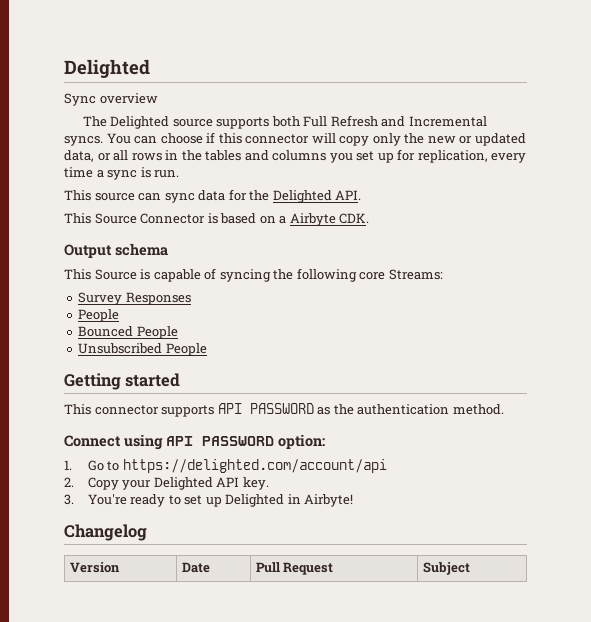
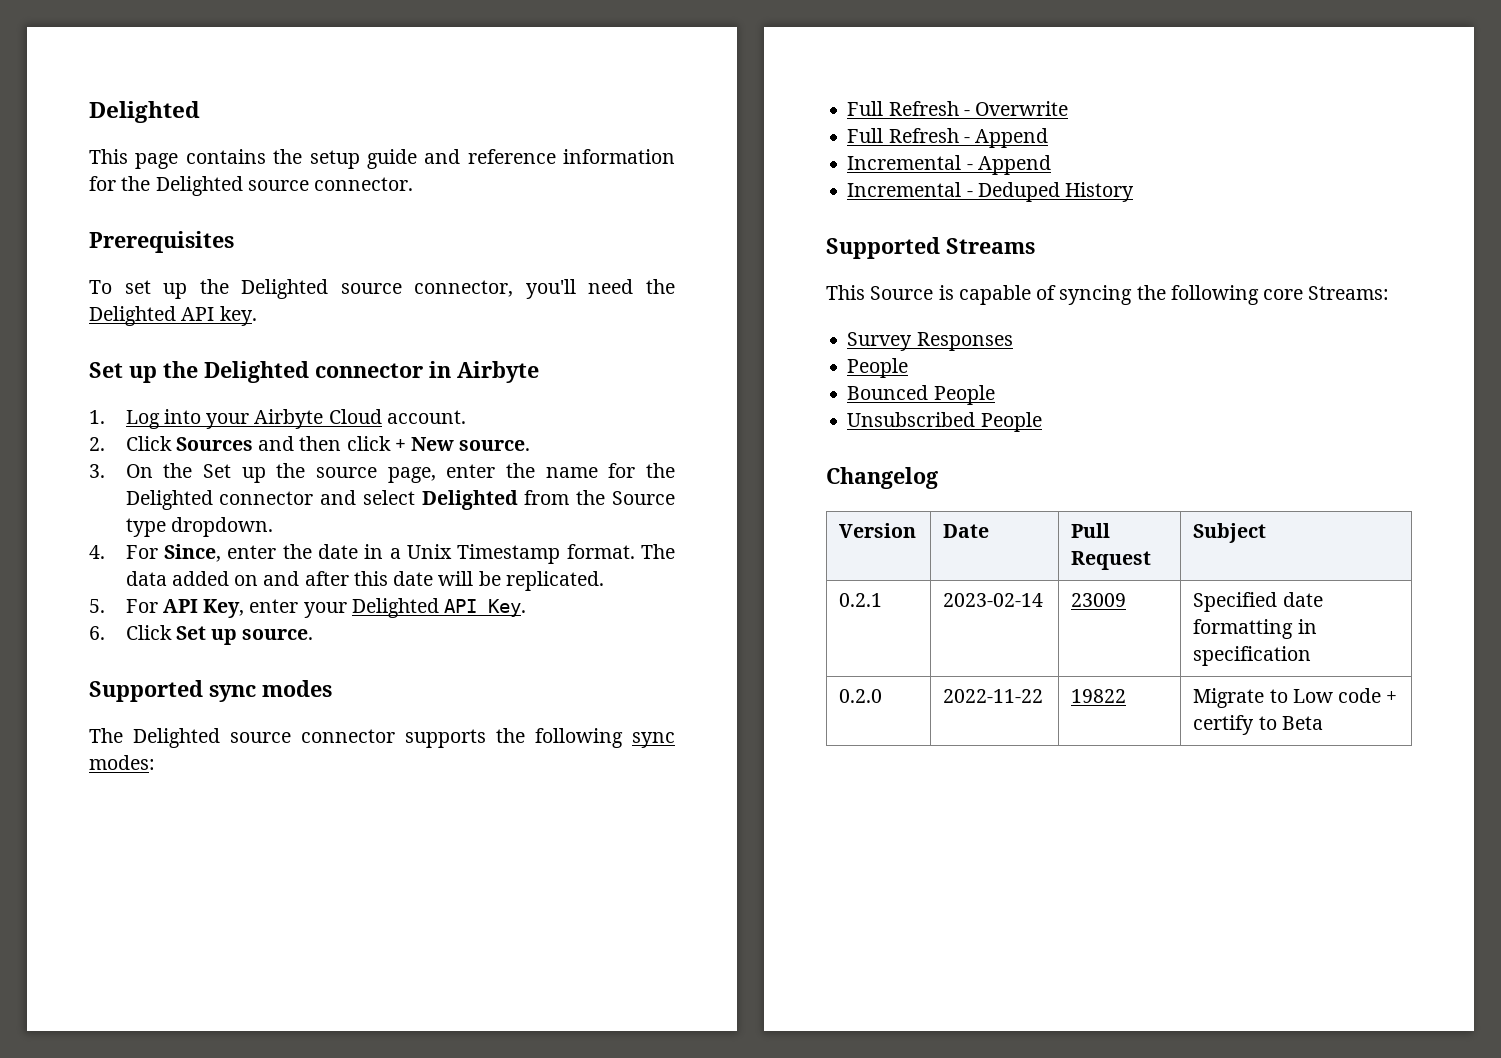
- Sync overview
- The Delighted source supports both Full Refresh and Incremental syncs. You can choose if this connector will copy only the new or updated data, or all rows in the tables and columns you set up for replication, every time a sync is run.
- This source can sync data for the Delighted API.
- This Source Connector is based on a Airbyte CDK.
- Output schema
+ This page contains the setup guide and reference information for the Delighted source connector.
+ Prerequisites
+ To set up the Delighted source connector, you'll need the Delighted API key.
+ Set up the Delighted connector in Airbyte
+ 1. Log into your Airbyte Cloud account.
+ 2. Click Sources and then click + New source.
+ 3. On the Set up the source page, enter the name for the Delighted connector and select Delighted from the Source type dropdown.
+ 4. For Since, enter the date in a Unix Timestamp format. The data added on and after this date will be replicated.
+ 5. For API Key, enter your Delighted API Key.
+ 6. Click Set up source.
+ Supported sync modes
+ The Delighted source connector supports the following sync modes:
+ Full Refresh - Overwrite
+ Full Refresh - Append
+ Incremental - Append
+ Incremental - Deduped History
+ Supported Streams
- Getting started
- This connector supports API PASSWORD as the authentication method.
- Connect using API PASSWORD option:
- 1. Go to https://delighted.com/account/api
- 2. Copy your Delighted API key.
- 3. You're ready to set up Delighted in Airbyte!
+ 0.2.1 | 2023-02-14 | 23009 | Specified date formatting in specification
+ 0.2.0 | 2022-11-22 | 19822 | Migrate to Low code + certify to Beta

